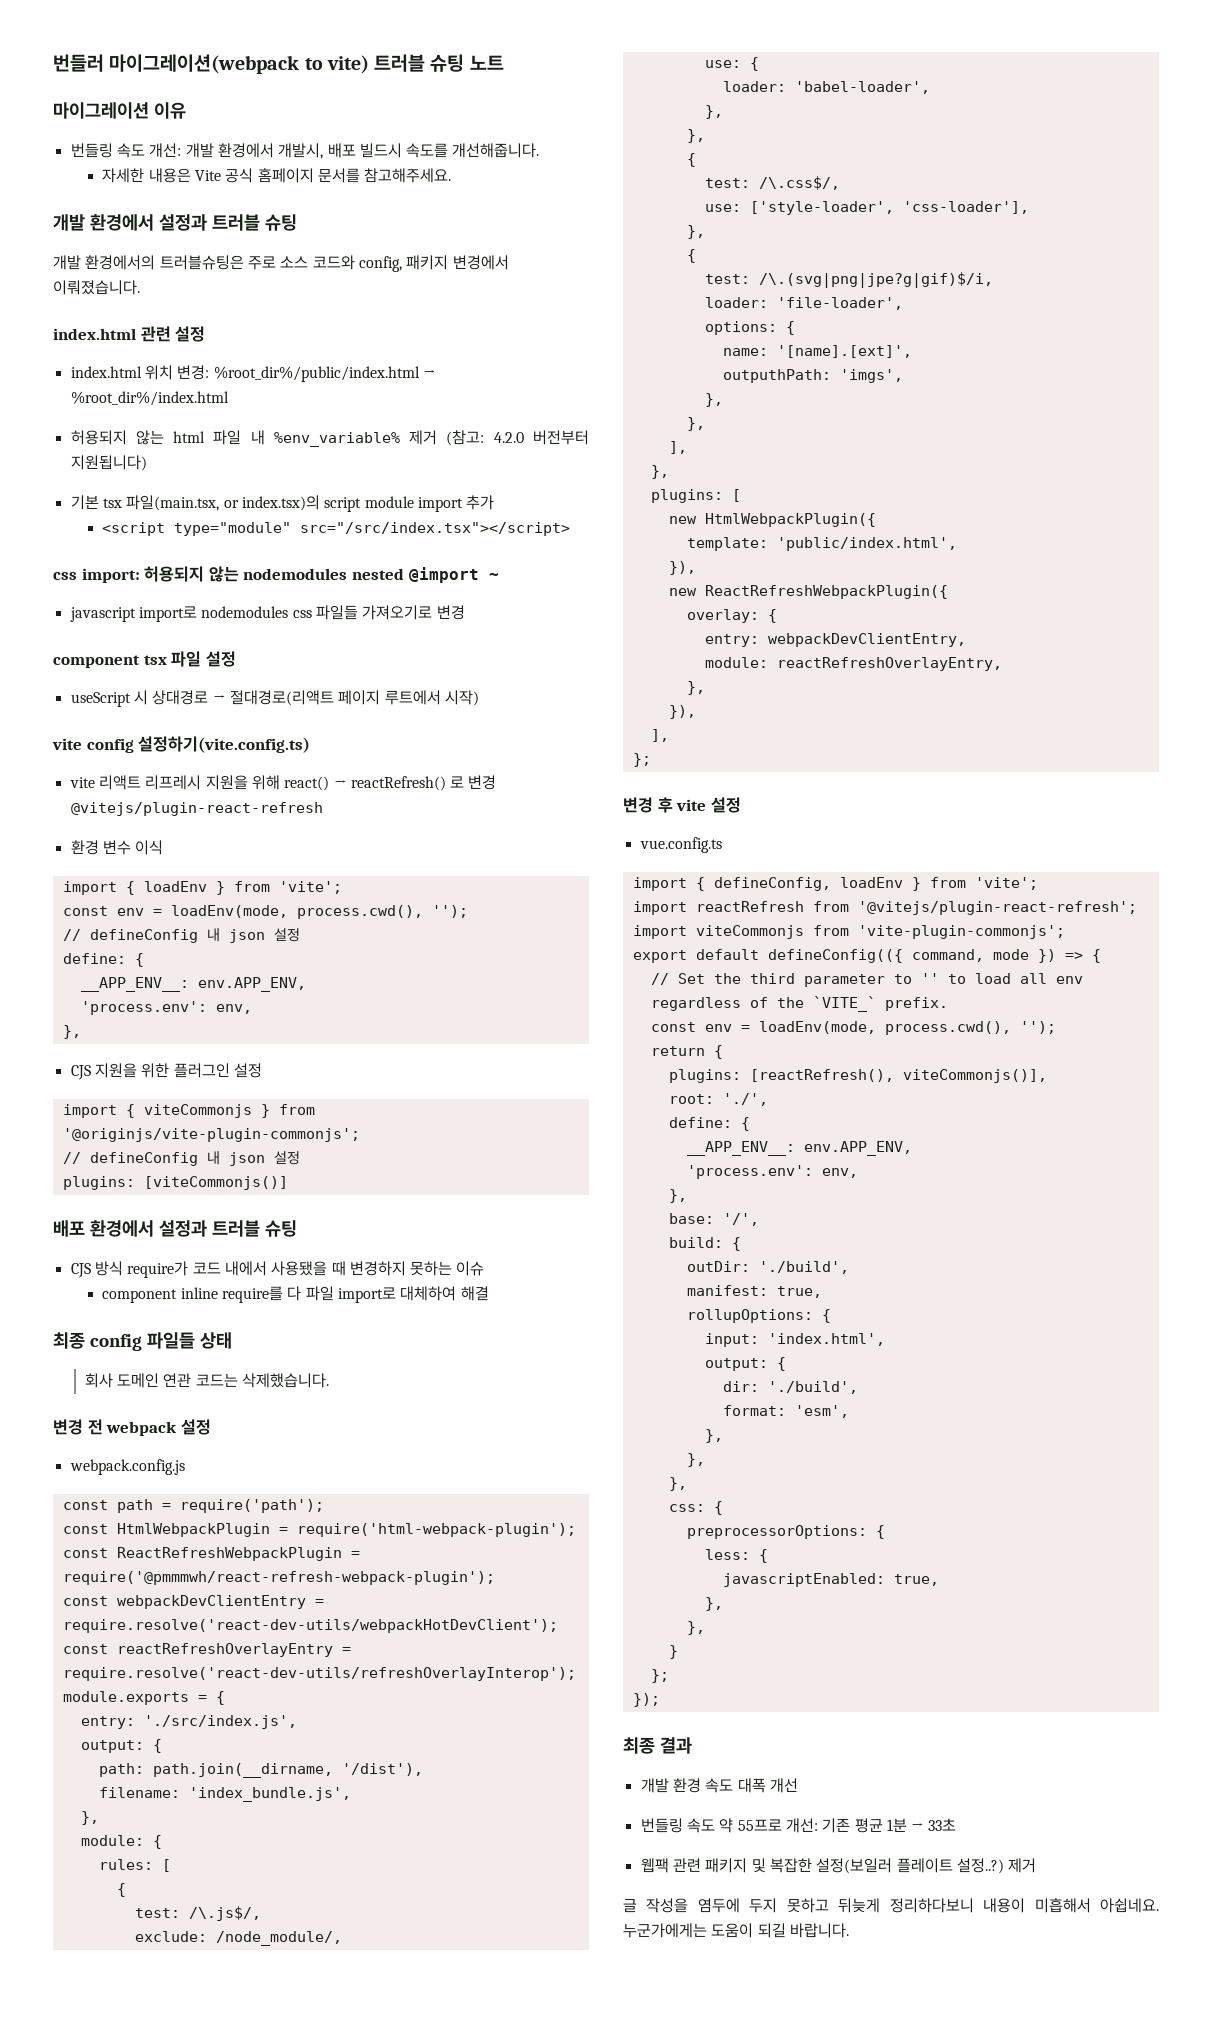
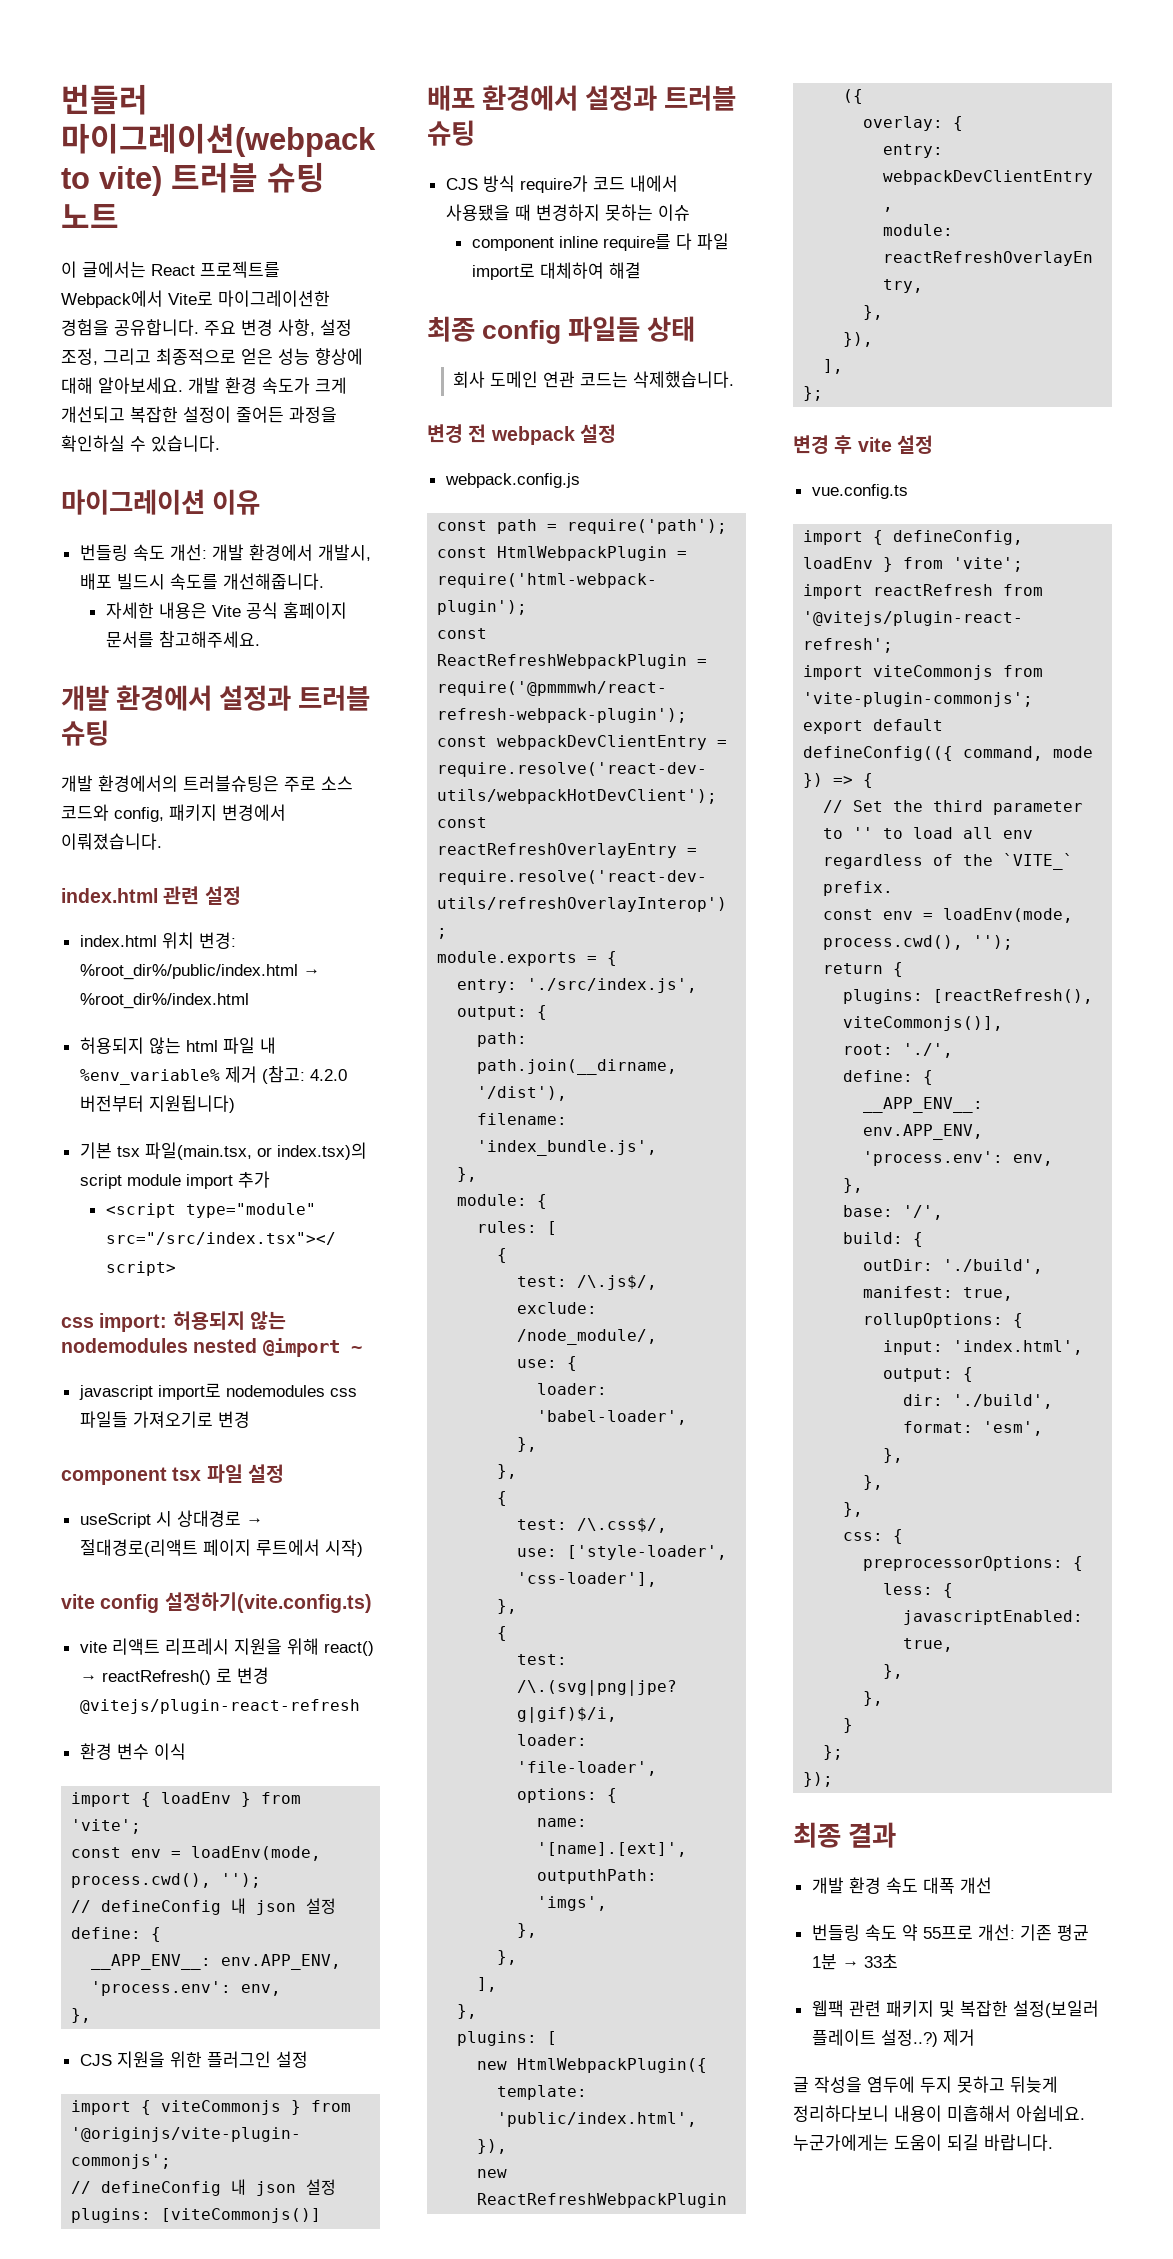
+ 이 글에서는 React 프로젝트를 Webpack에서 Vite로 마이그레이션한 경험을 공유합니다. 주요 변경 사항, 설정 조정, 그리고 최종적으로 얻은 성능 향상에 대해 알아보세요. 개발 환경 속도가 크게 개선되고 복잡한 설정이 줄어든 과정을 확인하실 수 있습니다.

